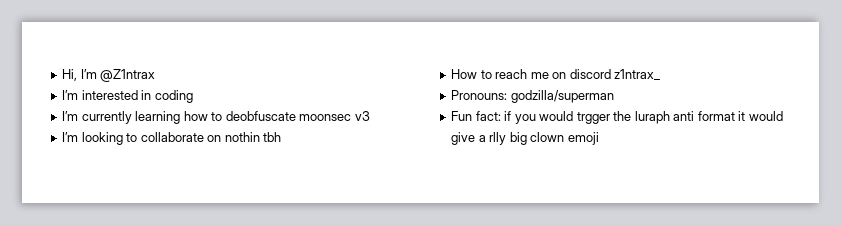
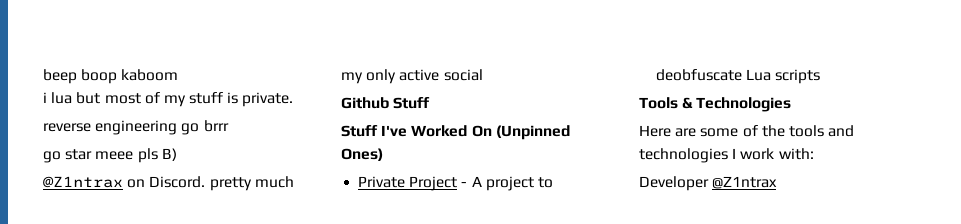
- Hi, I’m @Z1ntrax
- I’m interested in coding
- I’m currently learning how to deobfuscate moonsec v3
- I’m looking to collaborate on nothin tbh
- How to reach me on discord z1ntrax_
- Pronouns: godzilla/superman
- Fun fact: if you would trgger the luraph anti format it would give a rlly big clown emoji
+ beep boop kaboom
+ i lua but most of my stuff is private.
+ reverse engineering go brrr
+ go star meee pls B)
+ @Z1ntrax on Discord. pretty much my only active social
+ Github Stuff
+ Stuff I've Worked On (Unpinned Ones)
+ Private Project - A project to deobfuscate Lua scripts
+ Tools & Technologies
+ Here are some of the tools and technologies I work with:
+ Developer @Z1ntrax

